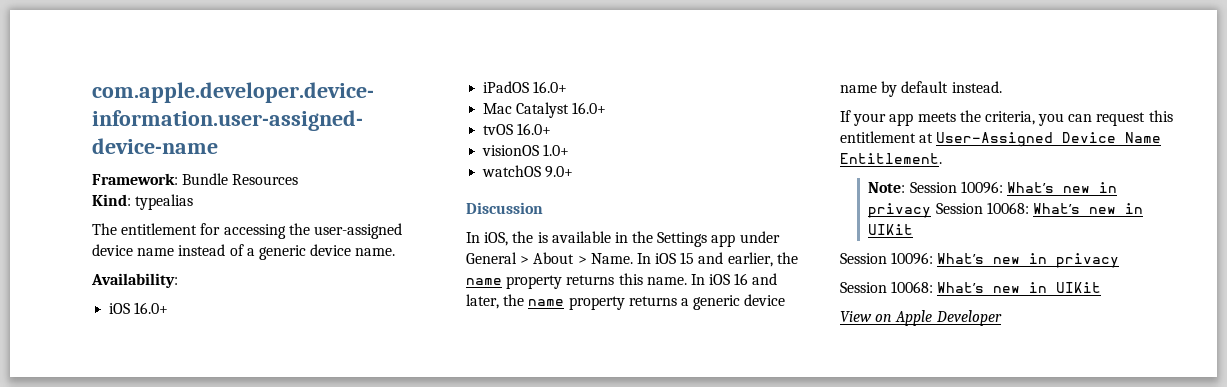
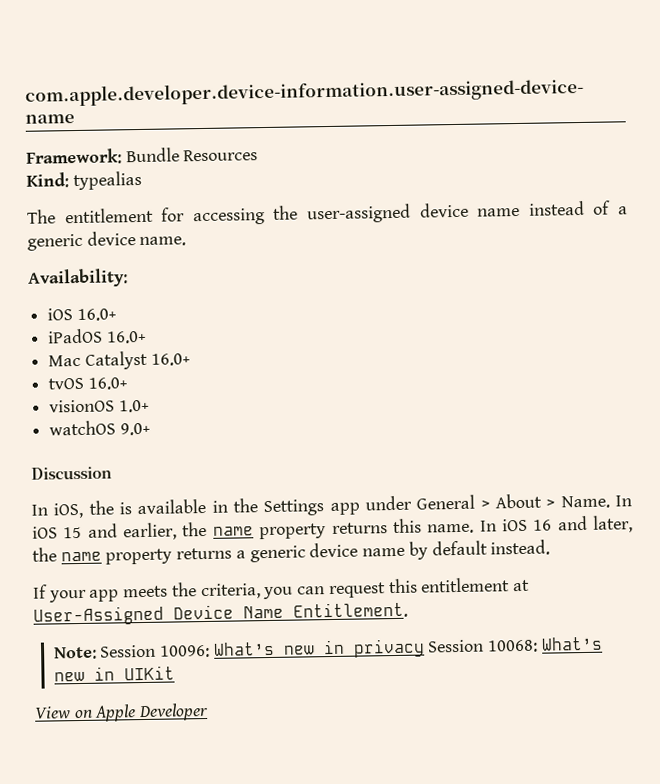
  Note: Session 10096: What’s new in privacy Session 10068: What’s new in UIKit
- Session 10096: What’s new in privacy
- Session 10068: What’s new in UIKit

